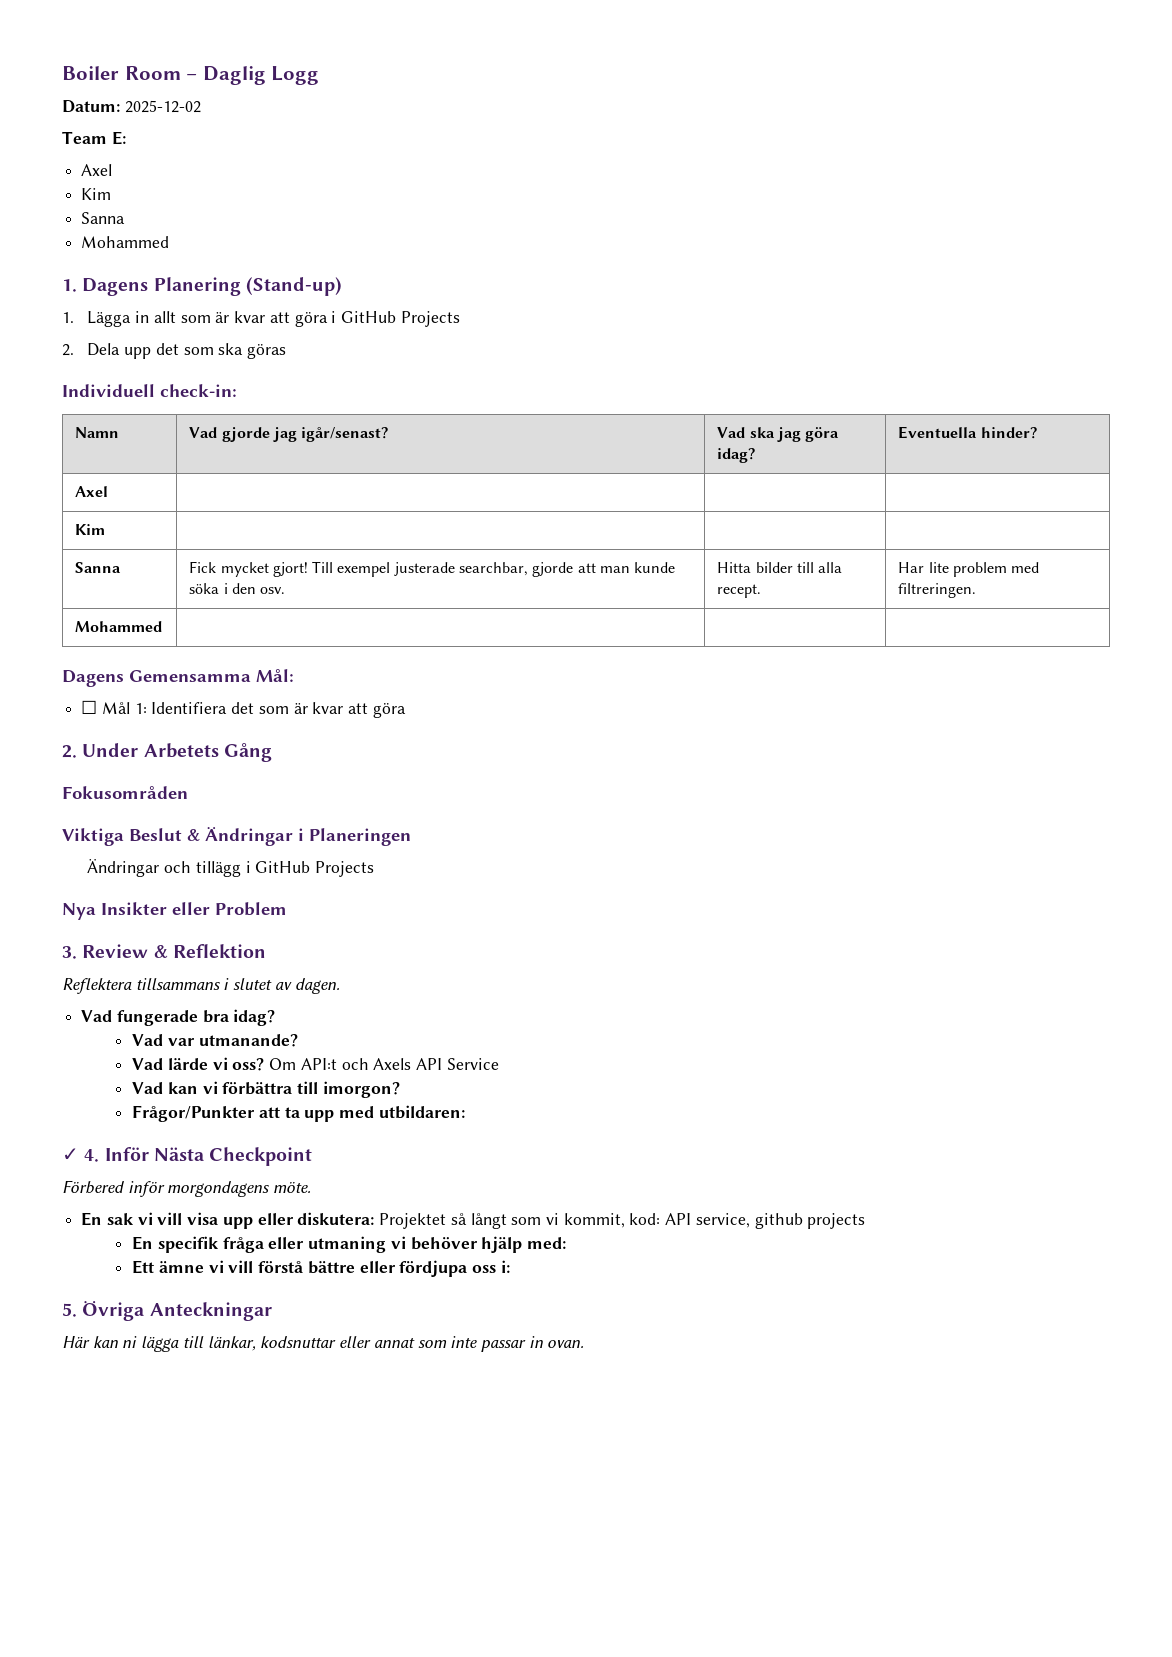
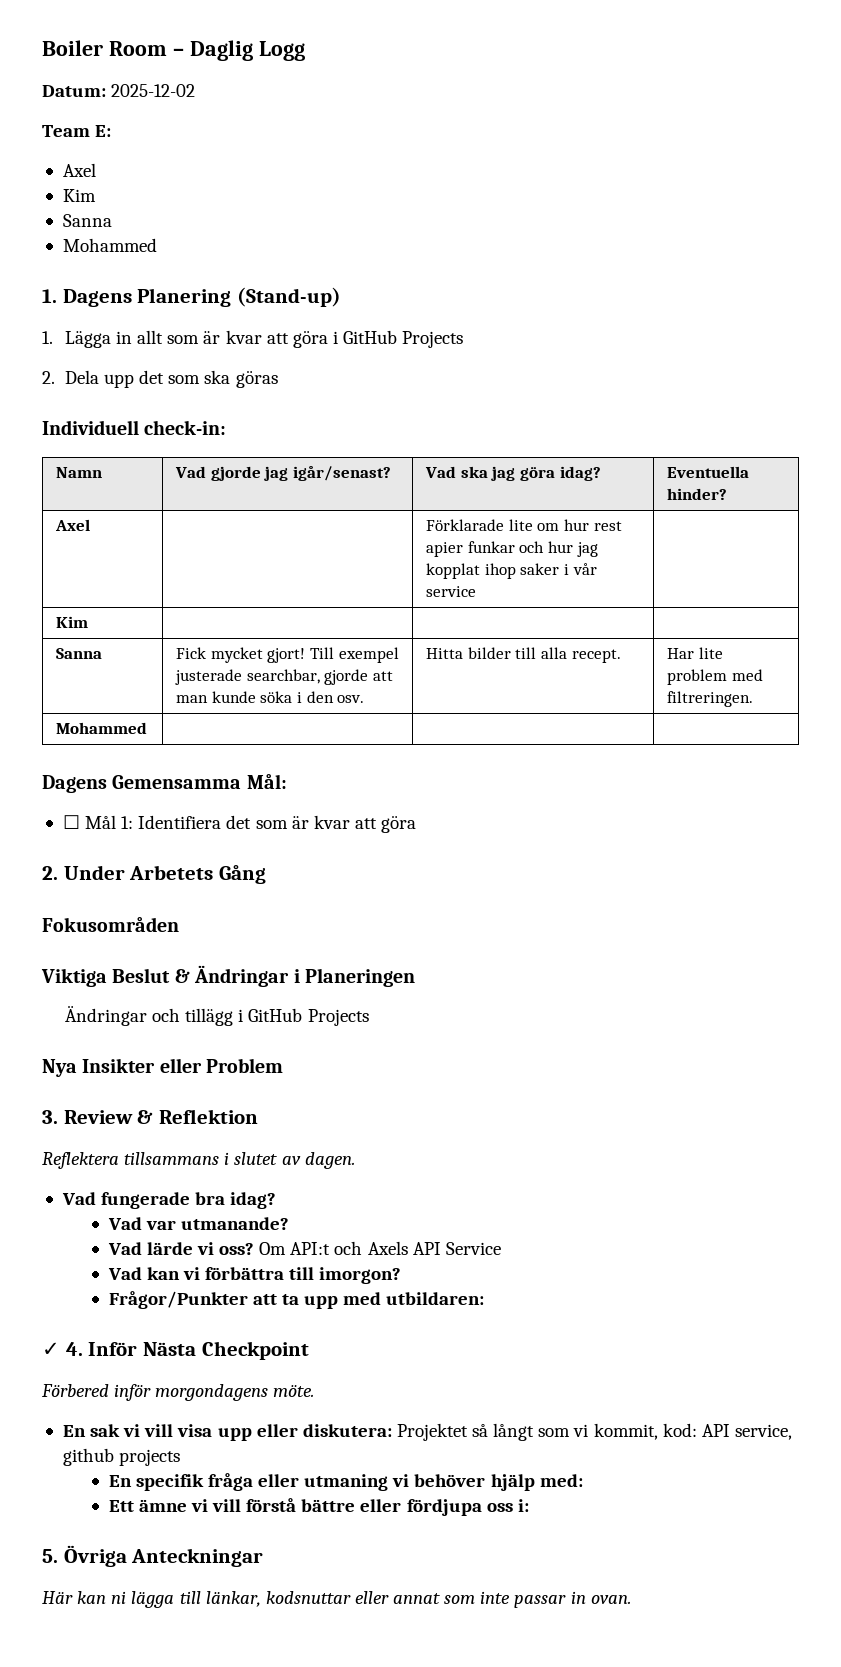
- Axel | | |
+ Axel | | Förklarade lite om hur rest apier funkar och hur jag kopplat ihop saker i vår service |

